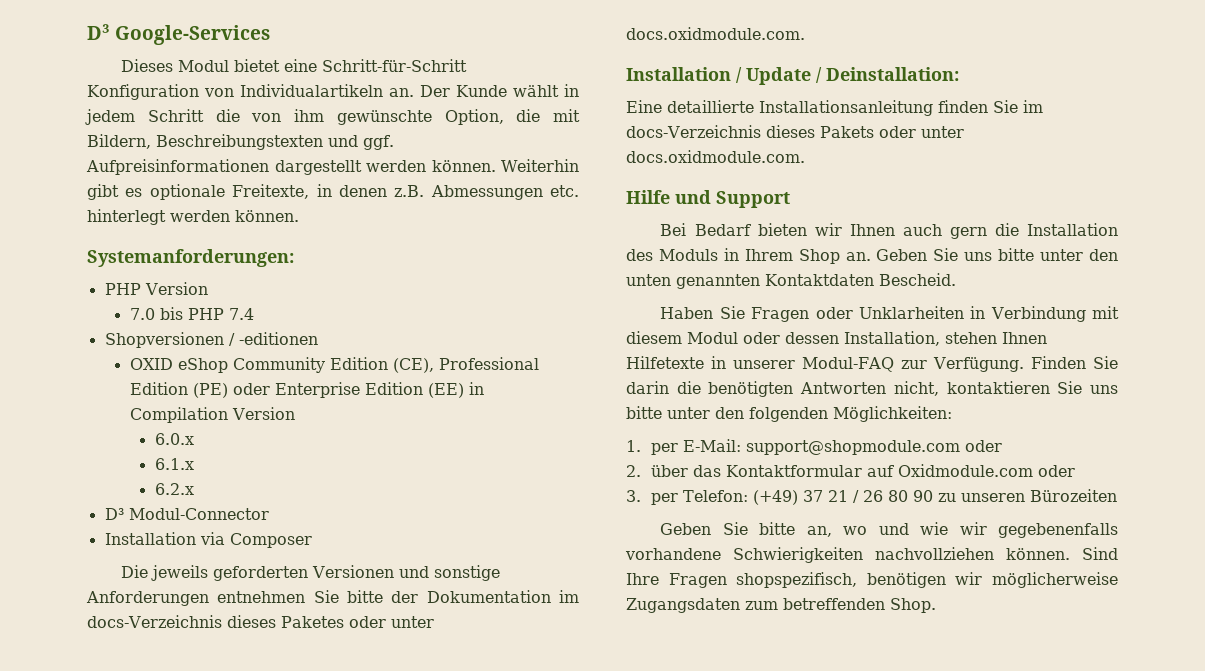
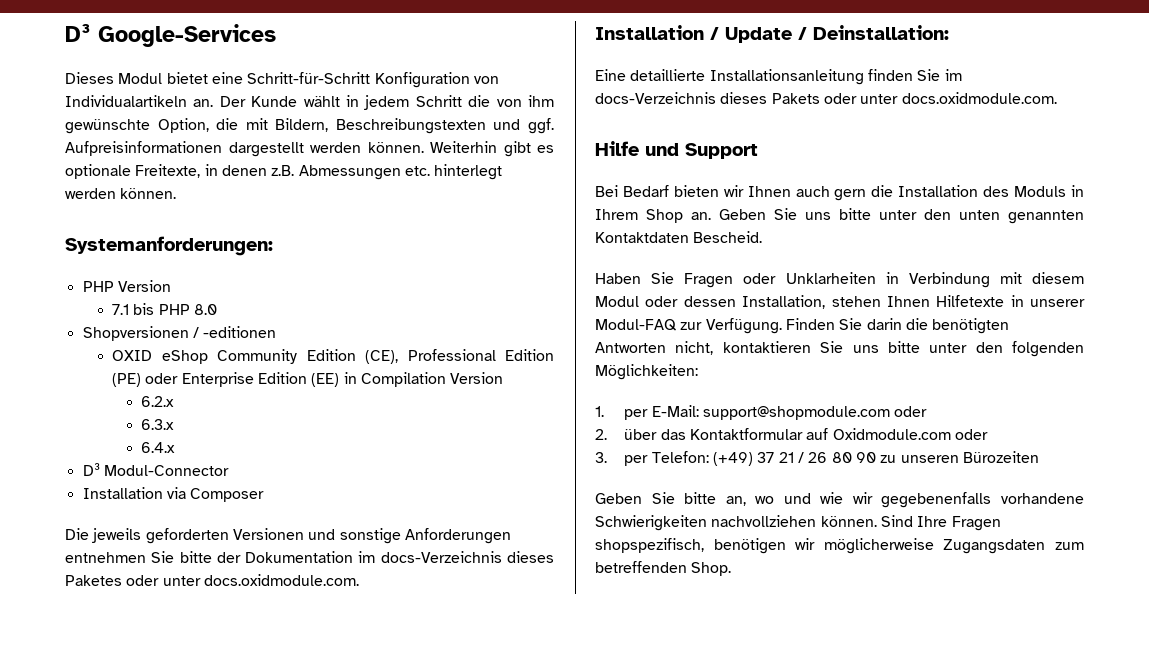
- 7.0 bis PHP 7.4
+ 7.1 bis PHP 8.0
- 6.0.x
- 6.1.x
  6.2.x
+ 6.3.x
+ 6.4.x

